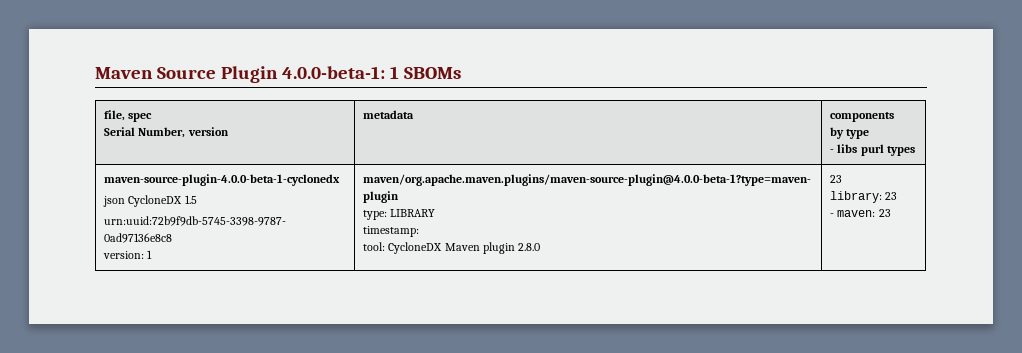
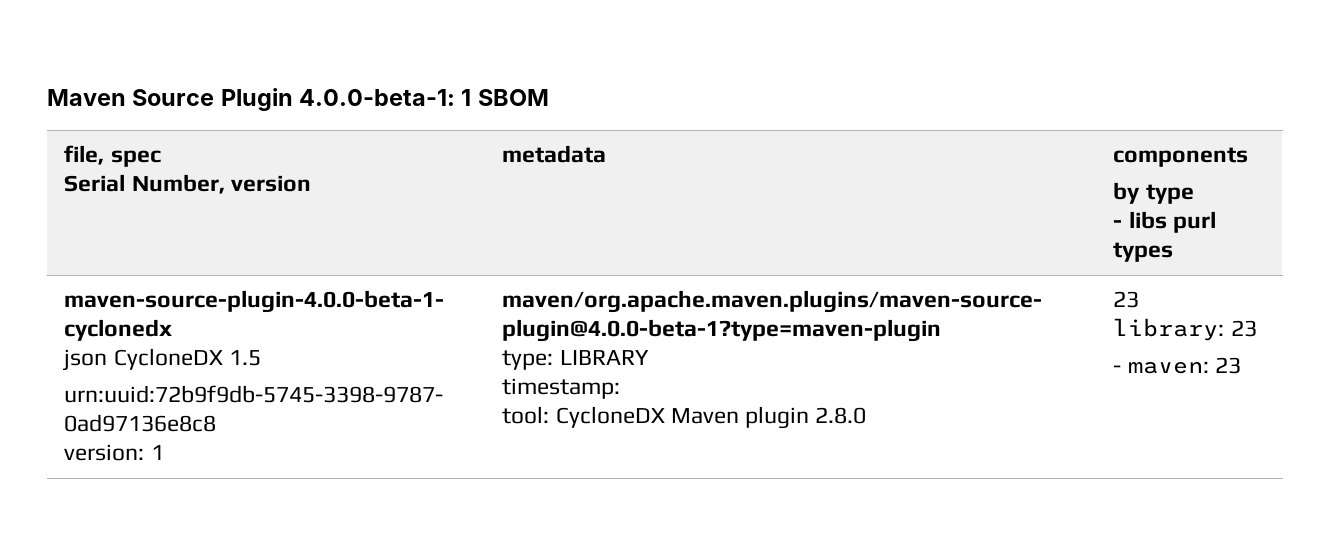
- Maven Source Plugin 4.0.0-beta-1: 1 SBOMs
+ Maven Source Plugin 4.0.0-beta-1: 1 SBOM

